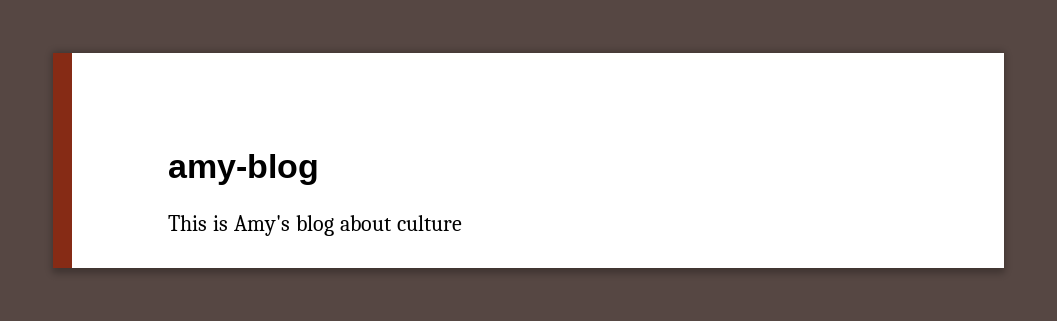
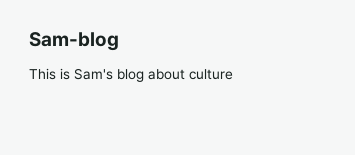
- amy-blog
+ Sam-blog
- This is Amy's blog about culture
+ This is Sam's blog about culture

